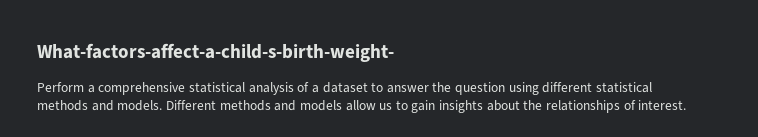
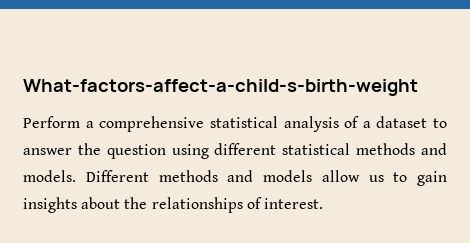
- What-factors-affect-a-child-s-birth-weight-
+ What-factors-affect-a-child-s-birth-weight

